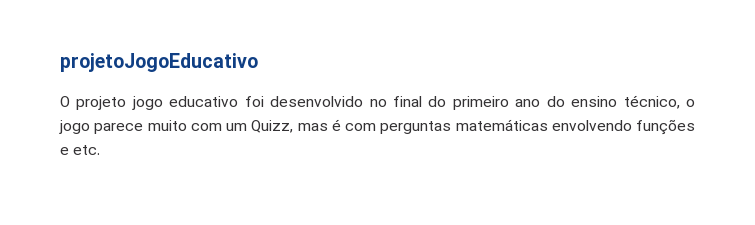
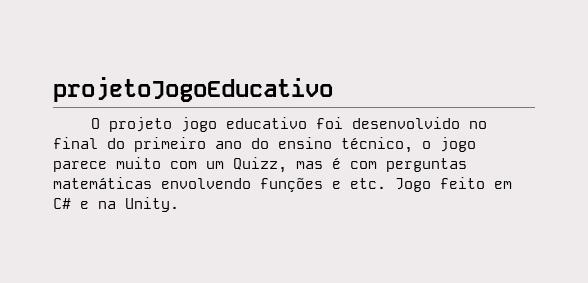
- O projeto jogo educativo foi desenvolvido no final do primeiro ano do ensino técnico, o jogo parece muito com um Quizz, mas é com perguntas matemáticas envolvendo funções e etc.
+ O projeto jogo educativo foi desenvolvido no final do primeiro ano do ensino técnico, o jogo parece muito com um Quizz, mas é com perguntas matemáticas envolvendo funções e etc. Jogo feito em C# e na Unity.

